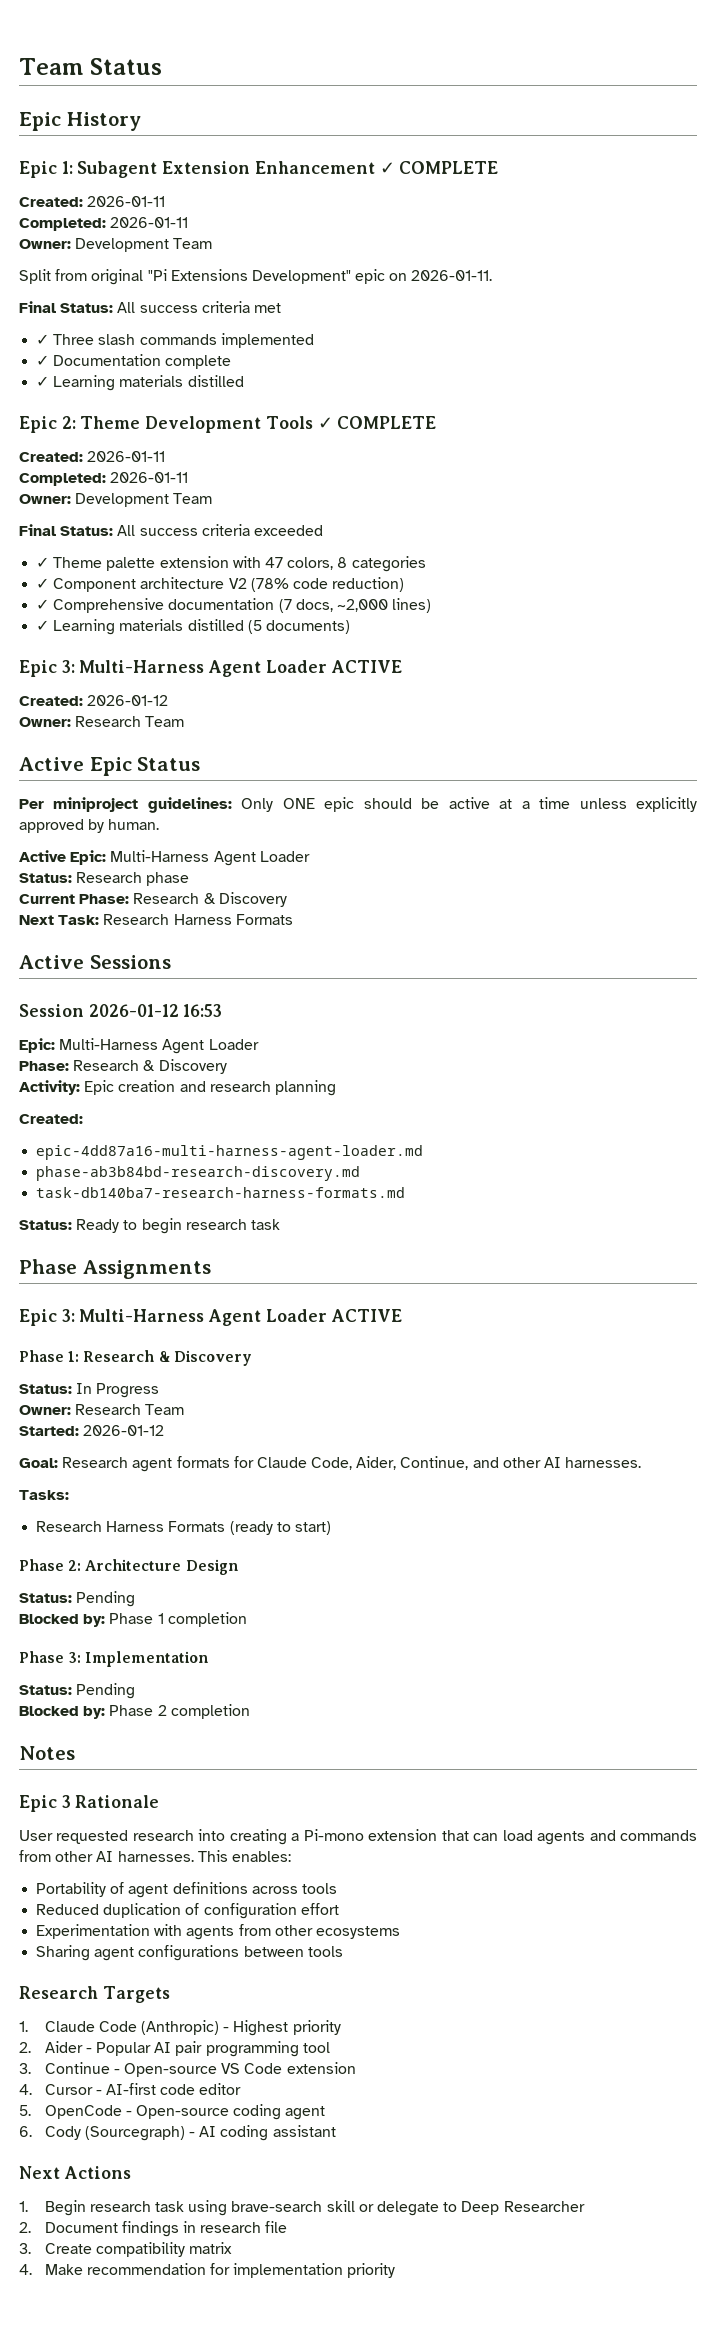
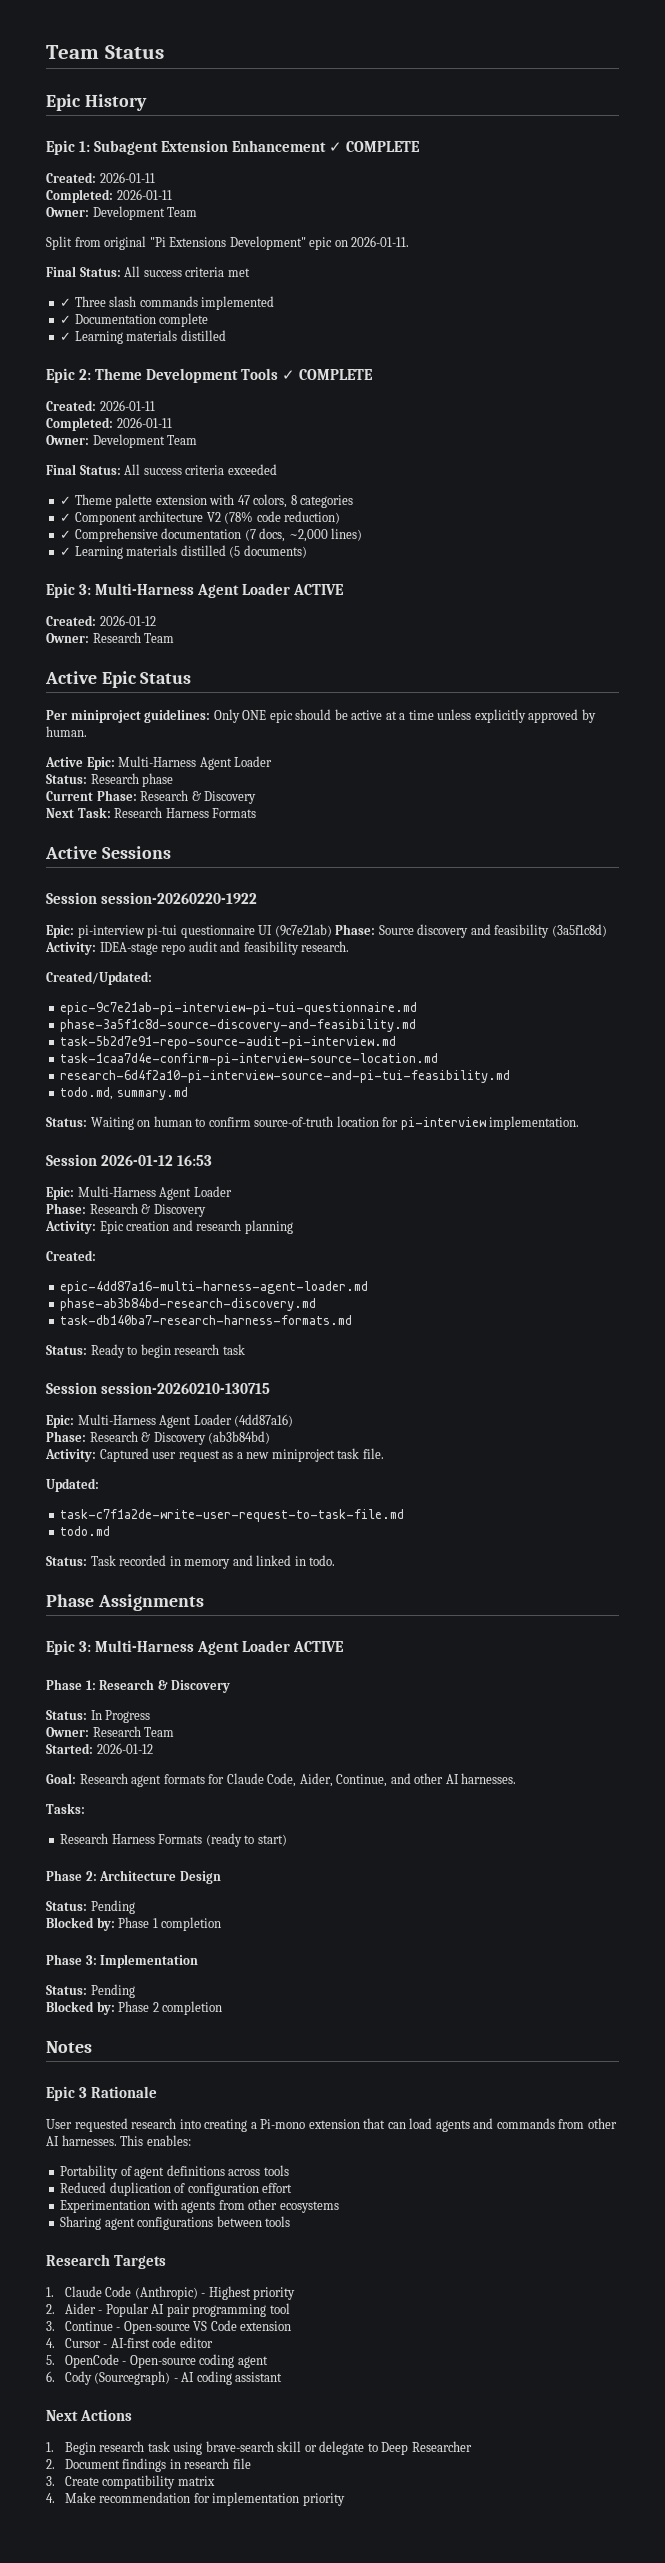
+ Session session-20260220-1922
+ Epic: pi-interview pi-tui questionnaire UI (9c7e21ab) Phase: Source discovery and feasibility (3a5f1c8d) Activity: IDEA-stage repo audit and feasibility research.
+ Created/Updated:
+ epic-9c7e21ab-pi-interview-pi-tui-questionnaire.md
+ phase-3a5f1c8d-source-discovery-and-feasibility.md
+ task-5b2d7e91-repo-source-audit-pi-interview.md
+ task-1caa7d4e-confirm-pi-interview-source-location.md
+ research-6d4f2a10-pi-interview-source-and-pi-tui-feasibility.md
+ todo.md, summary.md
+ Status: Waiting on human to confirm source-of-truth location for pi-interview implementation.
+ Session session-20260210-130715
+ Epic: Multi-Harness Agent Loader (4dd87a16)
+ Phase: Research & Discovery (ab3b84bd)
+ Activity: Captured user request as a new miniproject task file.
+ Updated:
+ task-c7f1a2de-write-user-request-to-task-file.md
+ todo.md
+ Status: Task recorded in memory and linked in todo.

